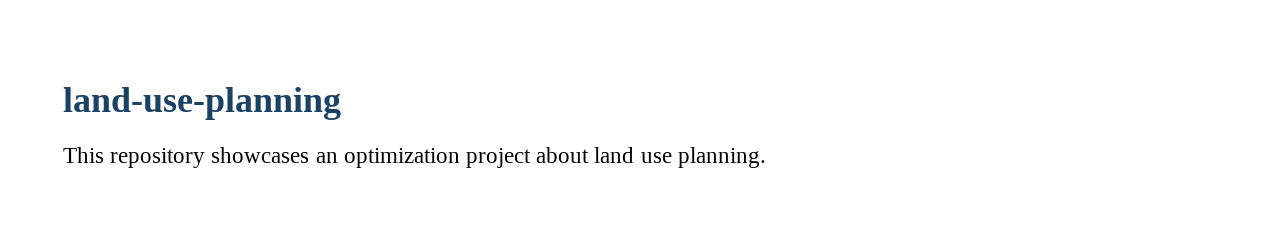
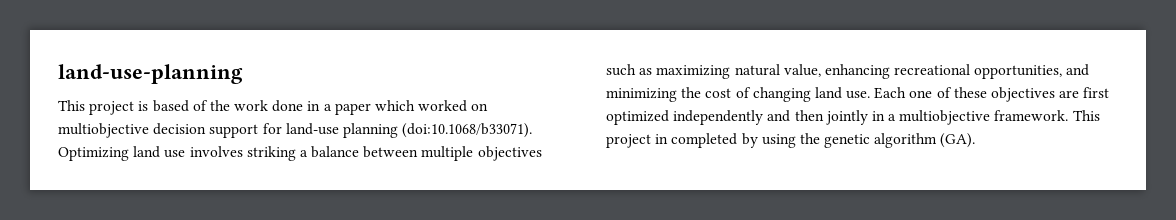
- This repository showcases an optimization project about land use planning.
+ This project is based of the work done in a paper which worked on multiobjective decision support for land-use planning (doi:10.1068/b33071). Optimizing land use involves striking a balance between multiple objectives such as maximizing natural value, enhancing recreational opportunities, and minimizing the cost of changing land use. Each one of these objectives are first optimized independently and then jointly in a multiobjective framework. This project in completed by using the genetic algorithm (GA).

